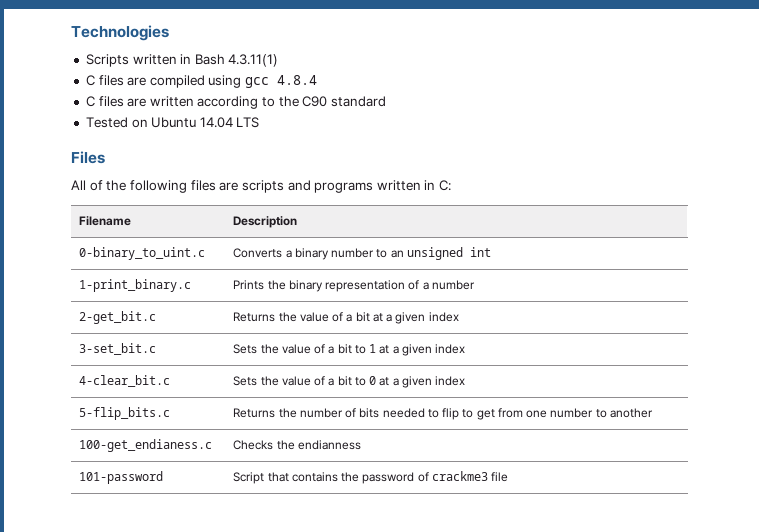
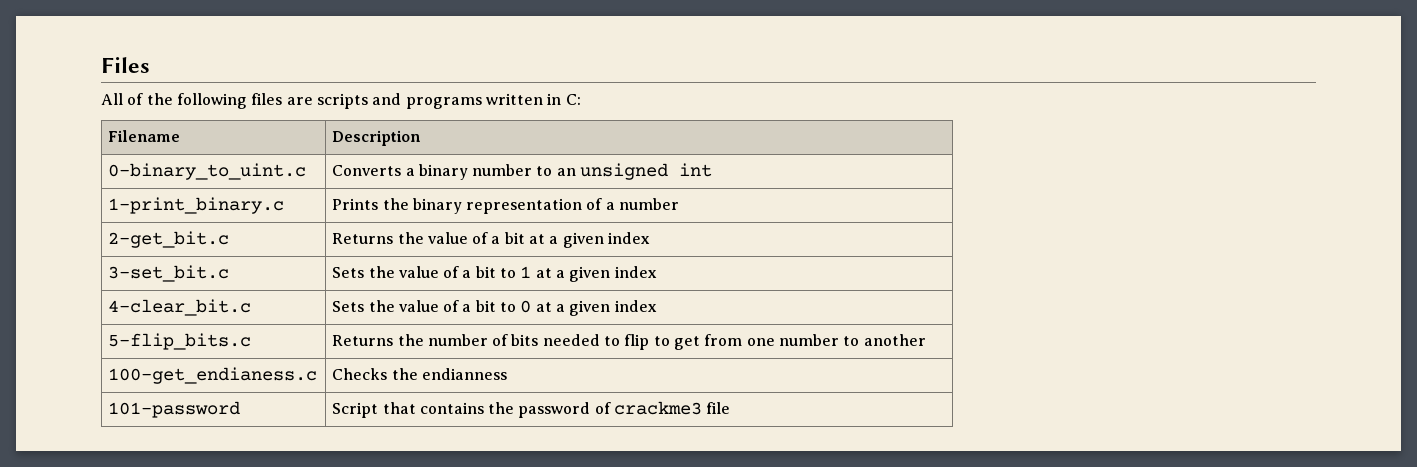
- Technologies
- Scripts written in Bash 4.3.11(1)
- C files are compiled using gcc 4.8.4
- C files are written according to the C90 standard
- Tested on Ubuntu 14.04 LTS

